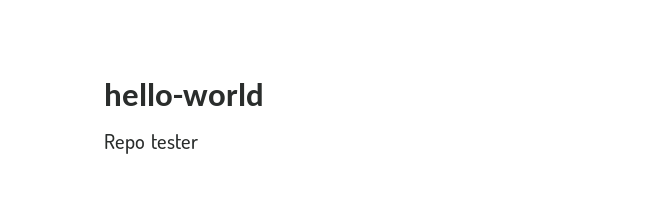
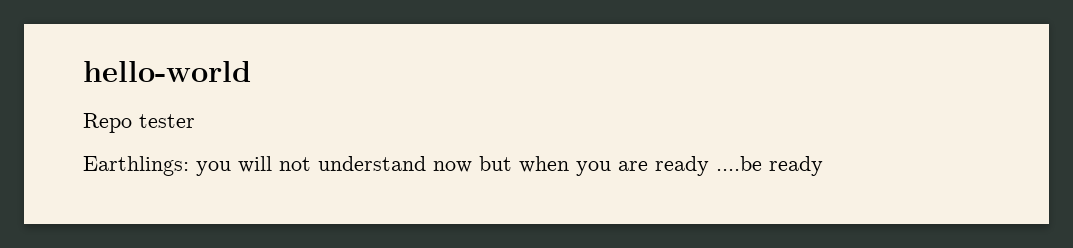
+ Earthlings: you will not understand now but when you are ready ....be ready

